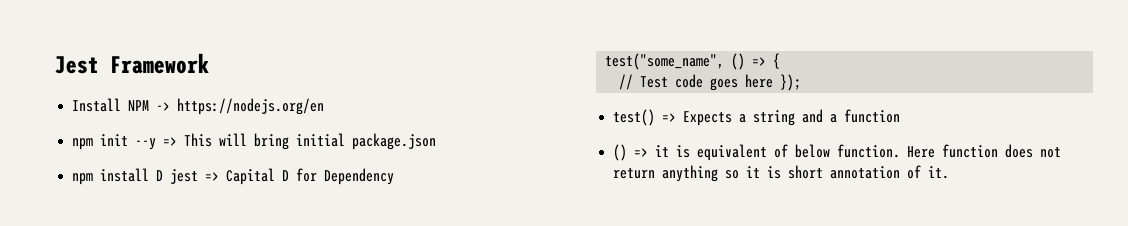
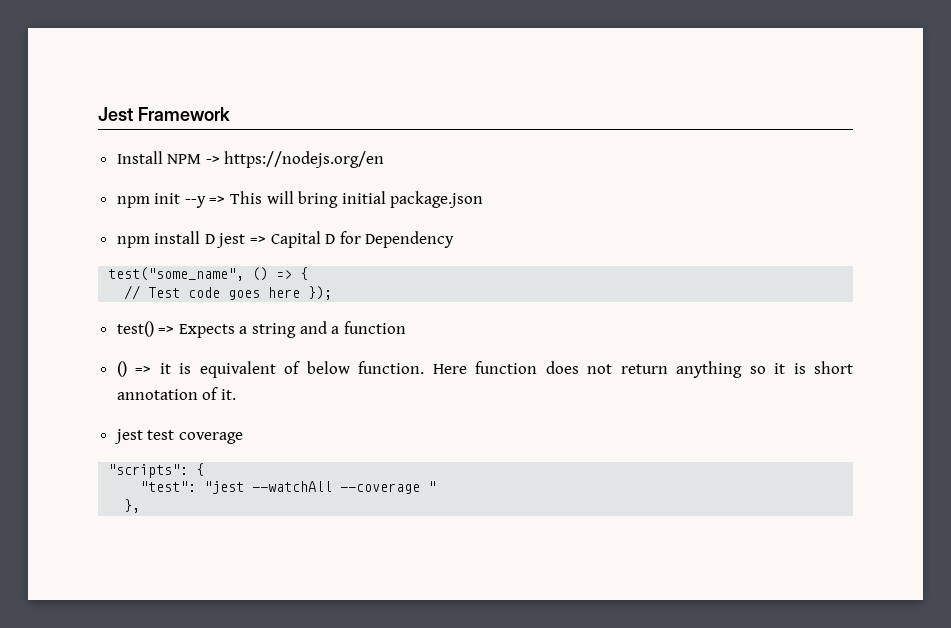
+ jest test coverage
+ "scripts": {
+ "test": "jest --watchAll --coverage "
+ },

